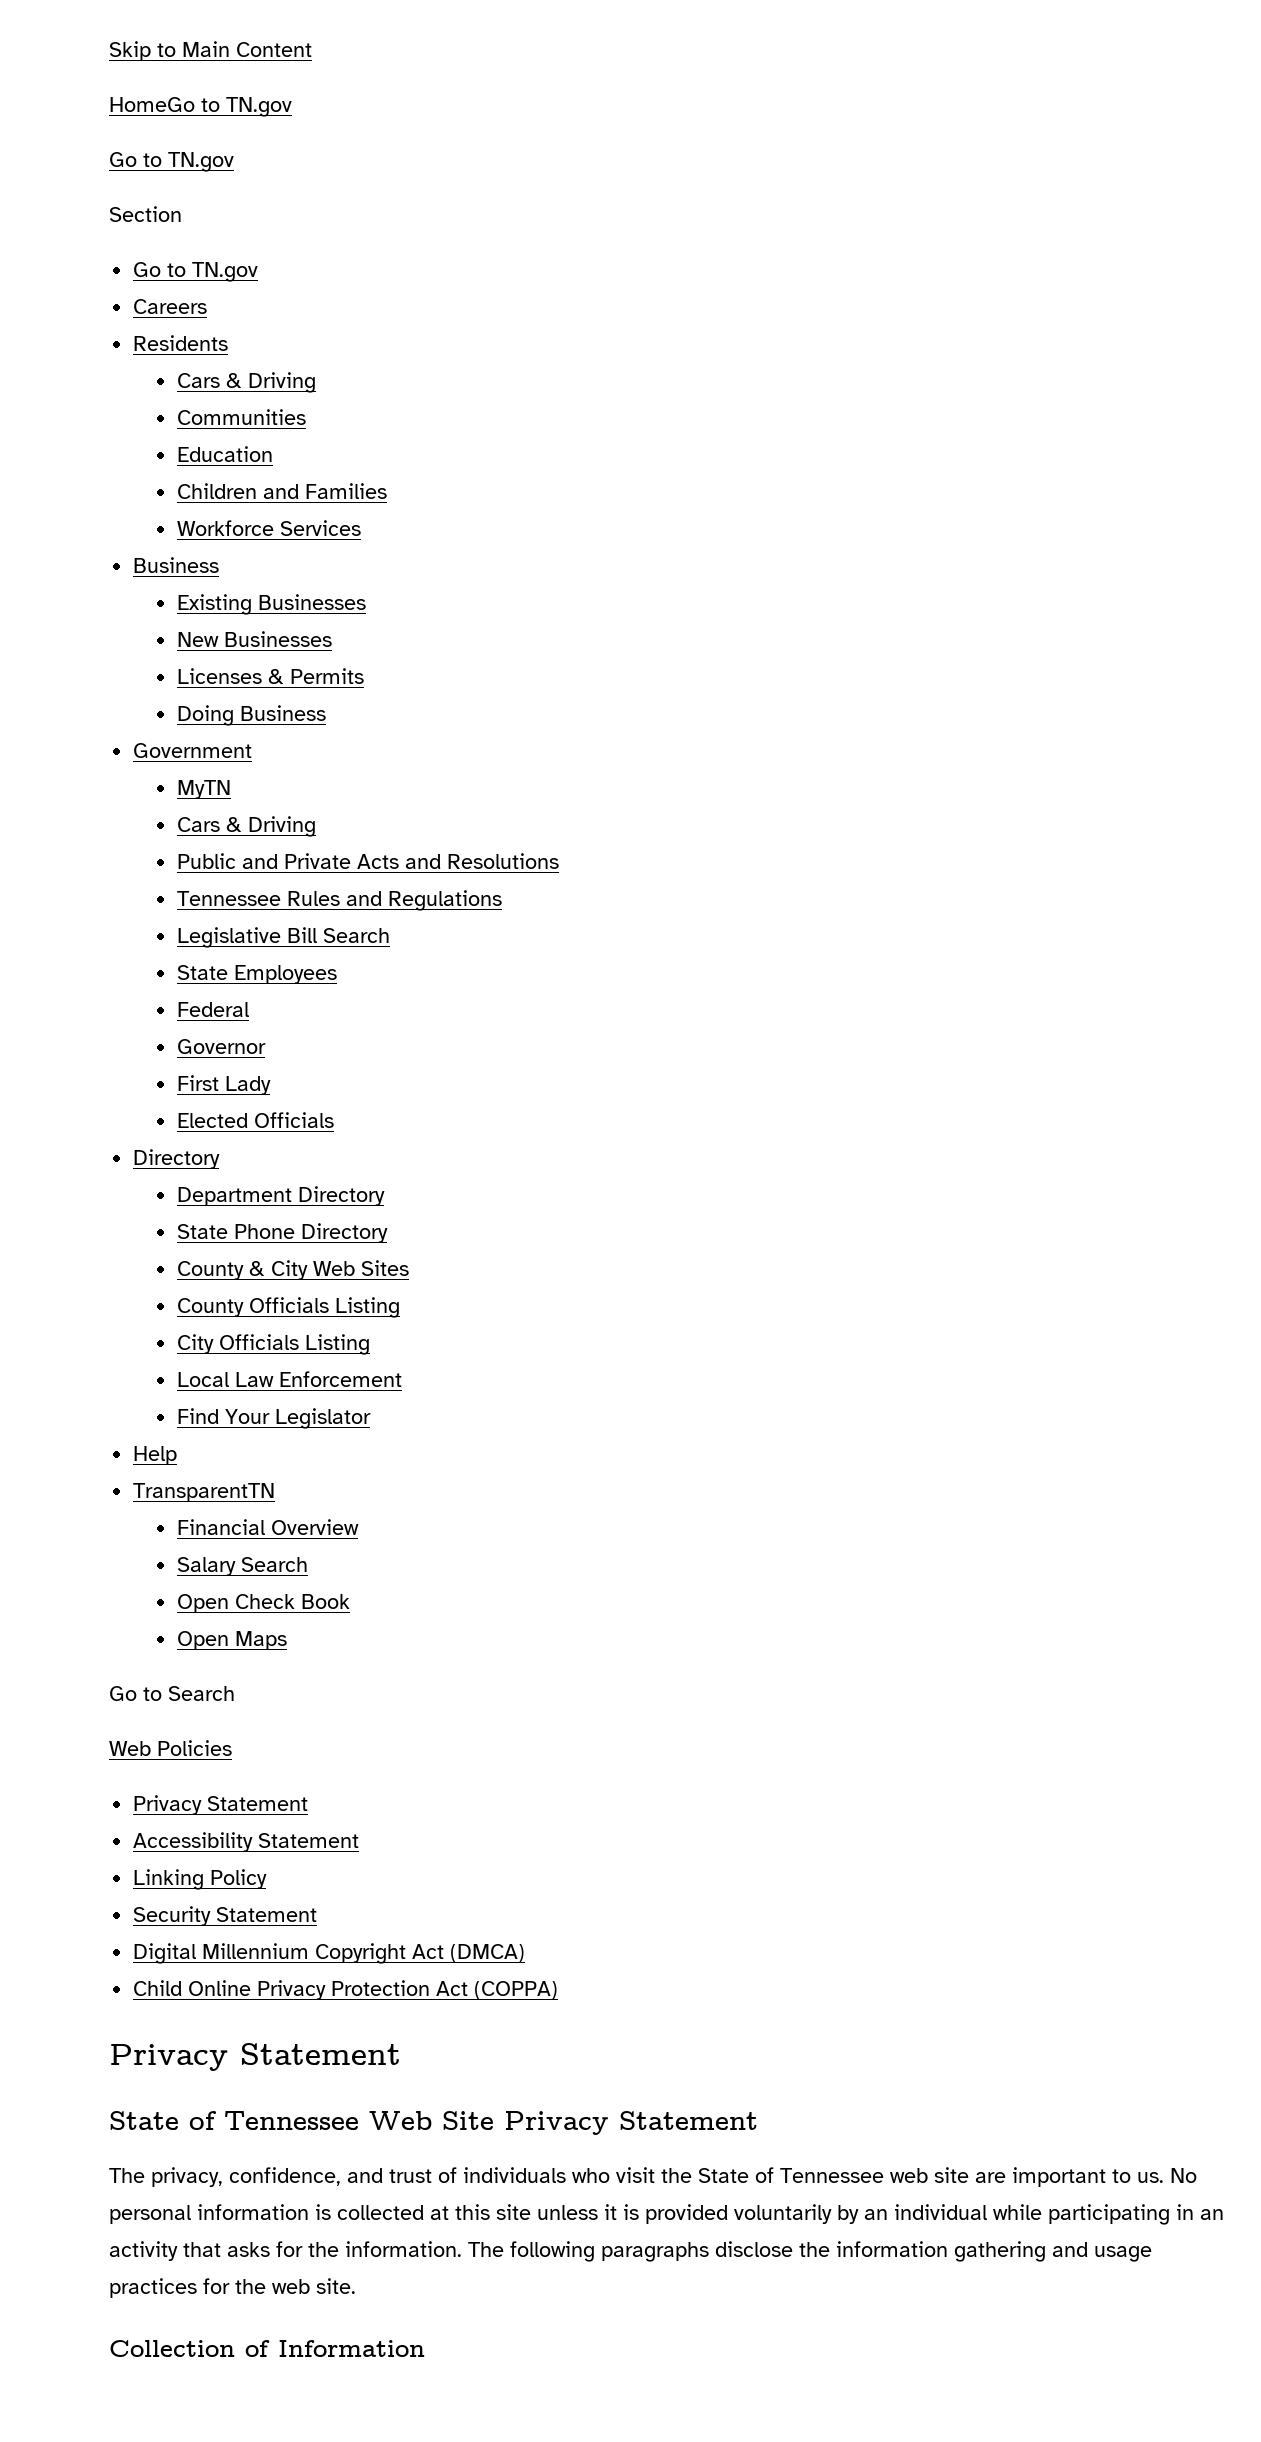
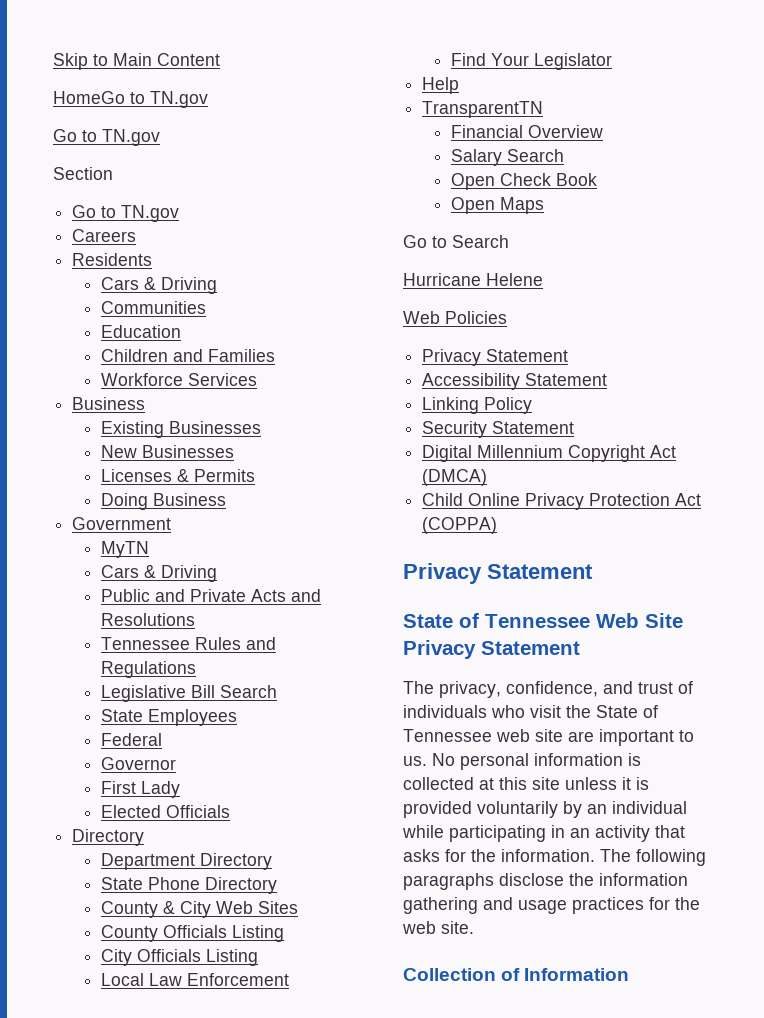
+ Hurricane Helene

